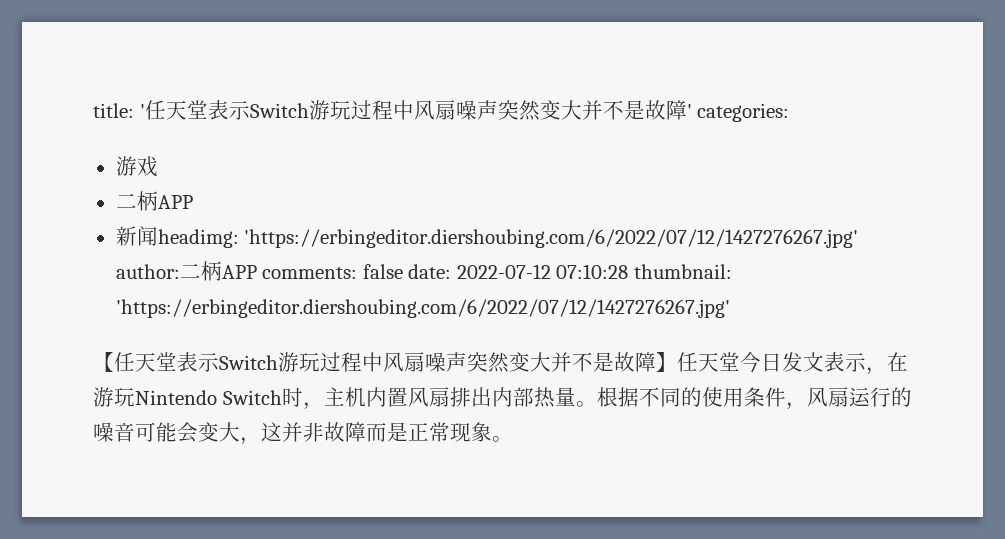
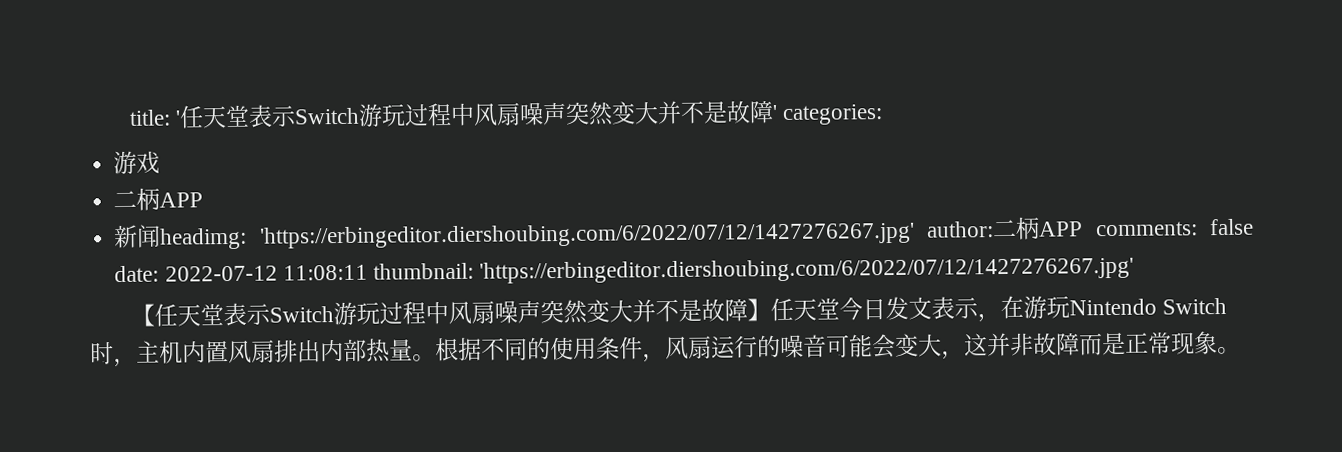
- 新闻headimg: 'https://erbingeditor.diershoubing.com/6/2022/07/12/1427276267.jpg' author:二柄APP comments: false date: 2022-07-12 07:10:28 thumbnail: 'https://erbingeditor.diershoubing.com/6/2022/07/12/1427276267.jpg'
+ 新闻headimg: 'https://erbingeditor.diershoubing.com/6/2022/07/12/1427276267.jpg' author:二柄APP comments: false date: 2022-07-12 11:08:11 thumbnail: 'https://erbingeditor.diershoubing.com/6/2022/07/12/1427276267.jpg'

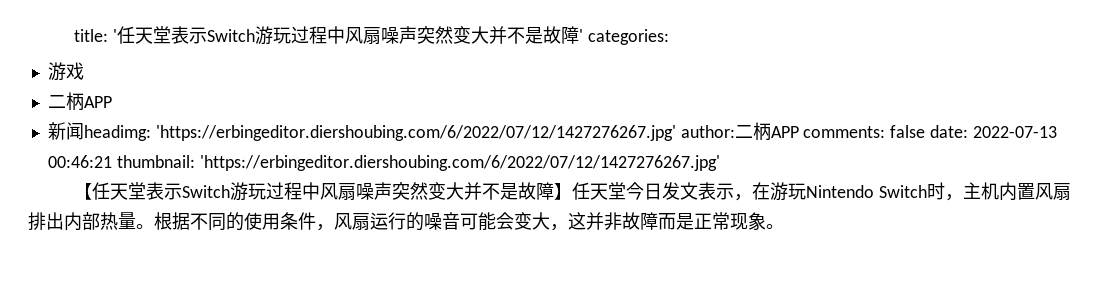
- 新闻headimg: 'https://erbingeditor.diershoubing.com/6/2022/07/12/1427276267.jpg' author:二柄APP comments: false date: 2022-07-12 11:08:11 thumbnail: 'https://erbingeditor.diershoubing.com/6/2022/07/12/1427276267.jpg'
+ 新闻headimg: 'https://erbingeditor.diershoubing.com/6/2022/07/12/1427276267.jpg' author:二柄APP comments: false date: 2022-07-13 00:46:21 thumbnail: 'https://erbingeditor.diershoubing.com/6/2022/07/12/1427276267.jpg'

